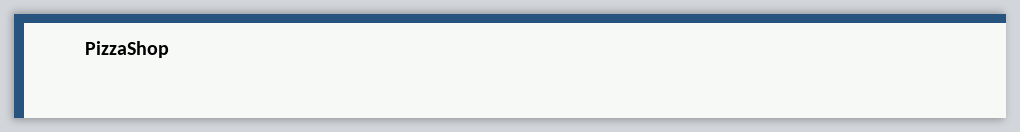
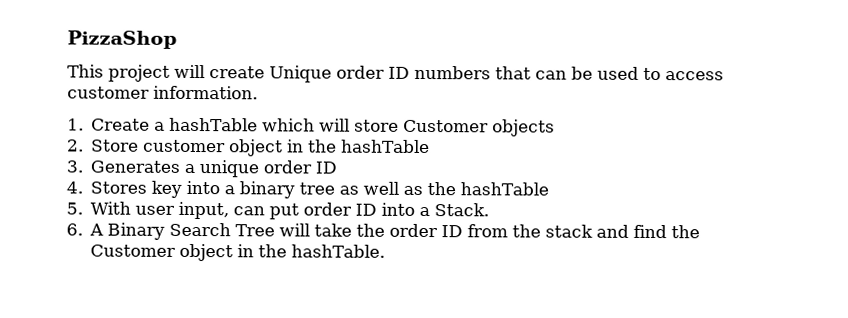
+ This project will create Unique order ID numbers that can be used to access customer information.
+ 1. Create a hashTable which will store Customer objects
+ 2. Store customer object in the hashTable
+ 3. Generates a unique order ID
+ 4. Stores key into a binary tree as well as the hashTable
+ 5. With user input, can put order ID into a Stack.
+ 6. A Binary Search Tree will take the order ID from the stack and find the Customer object in the hashTable.

